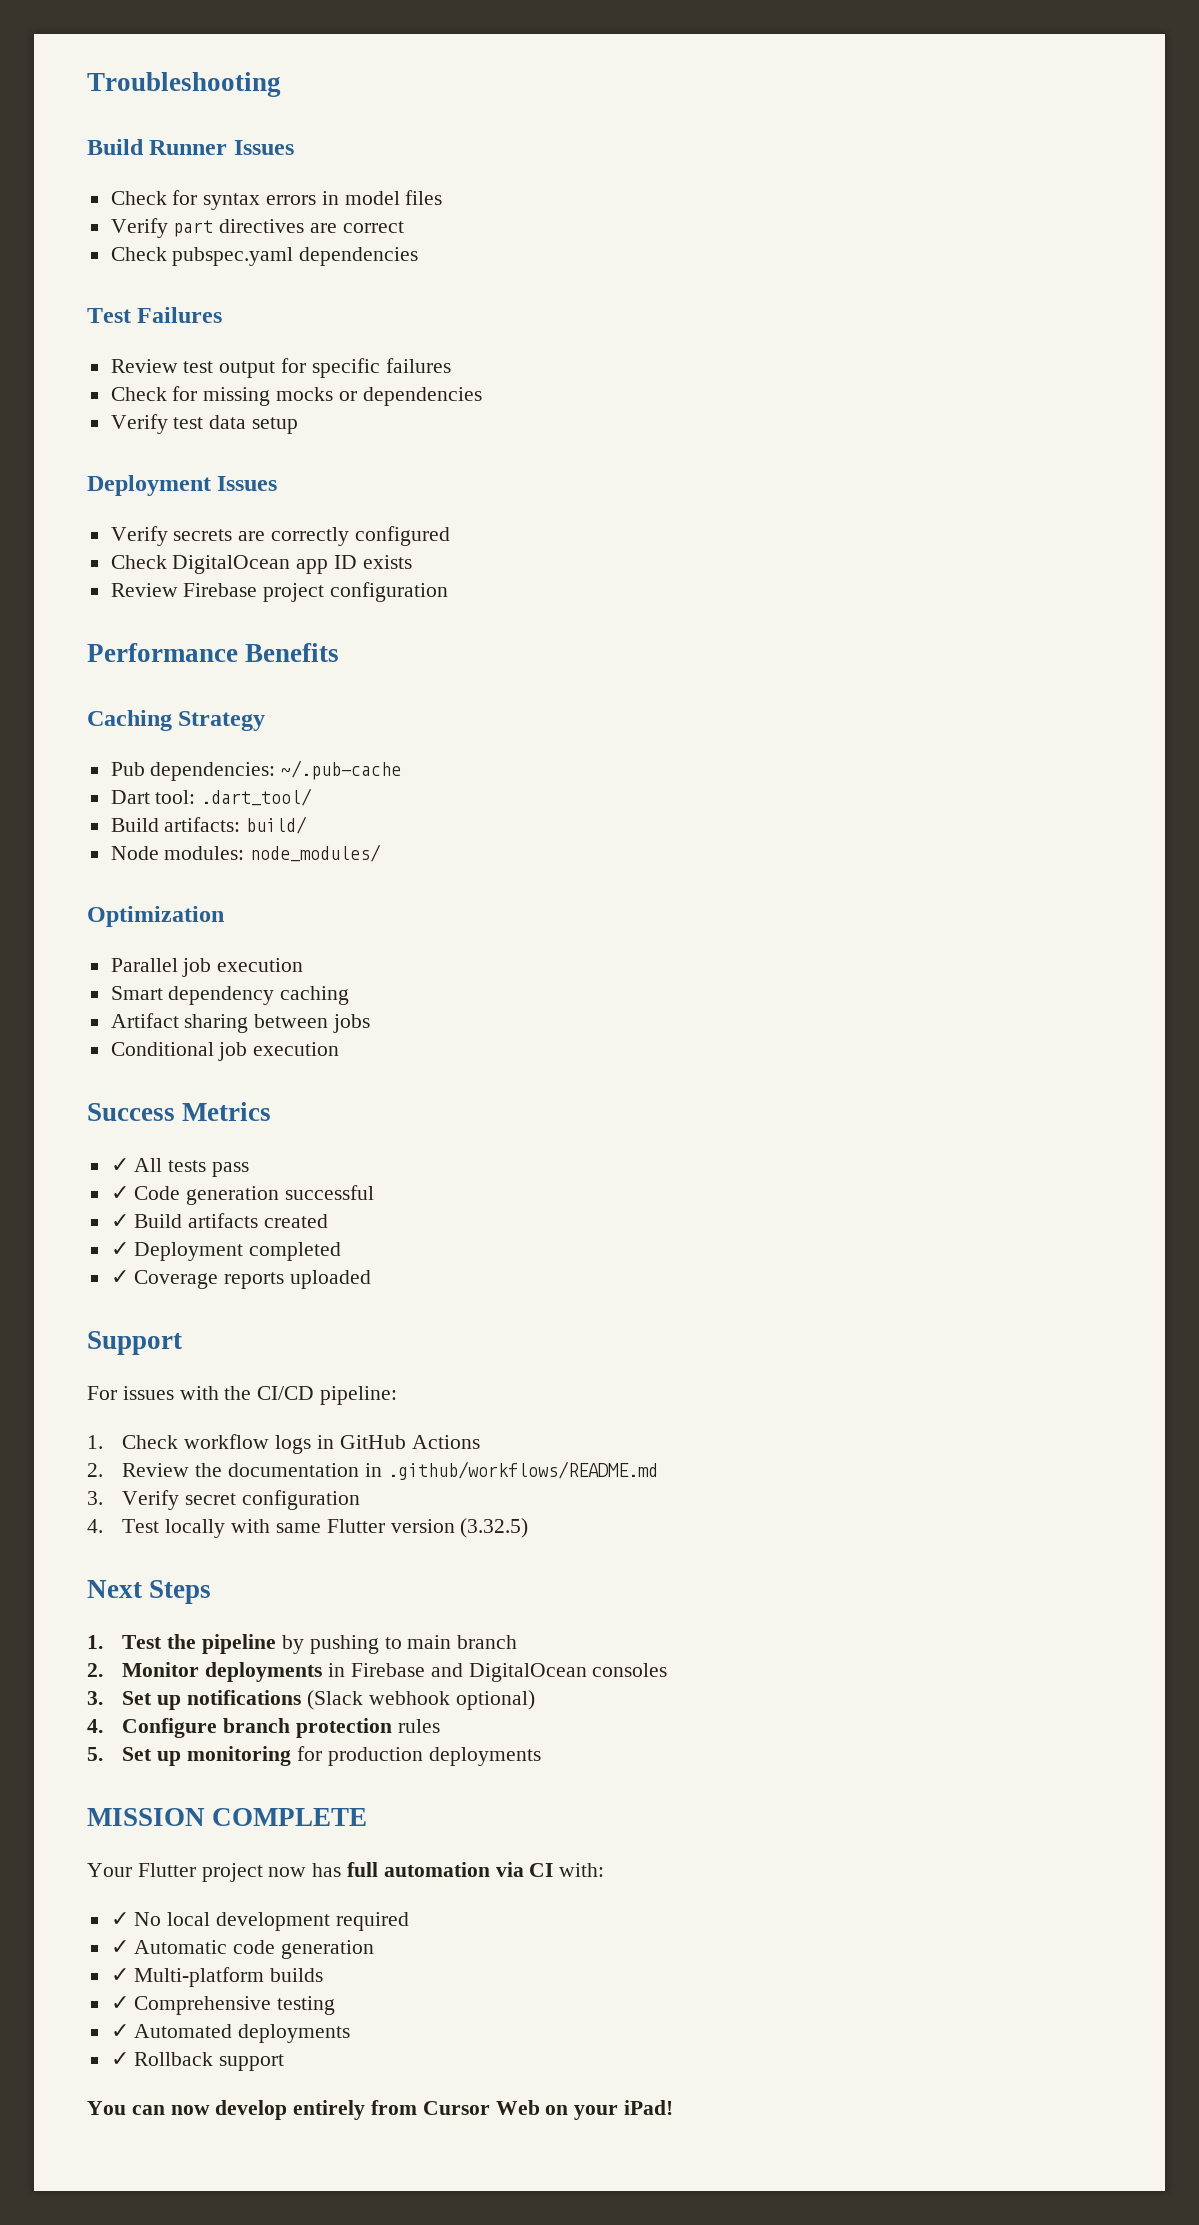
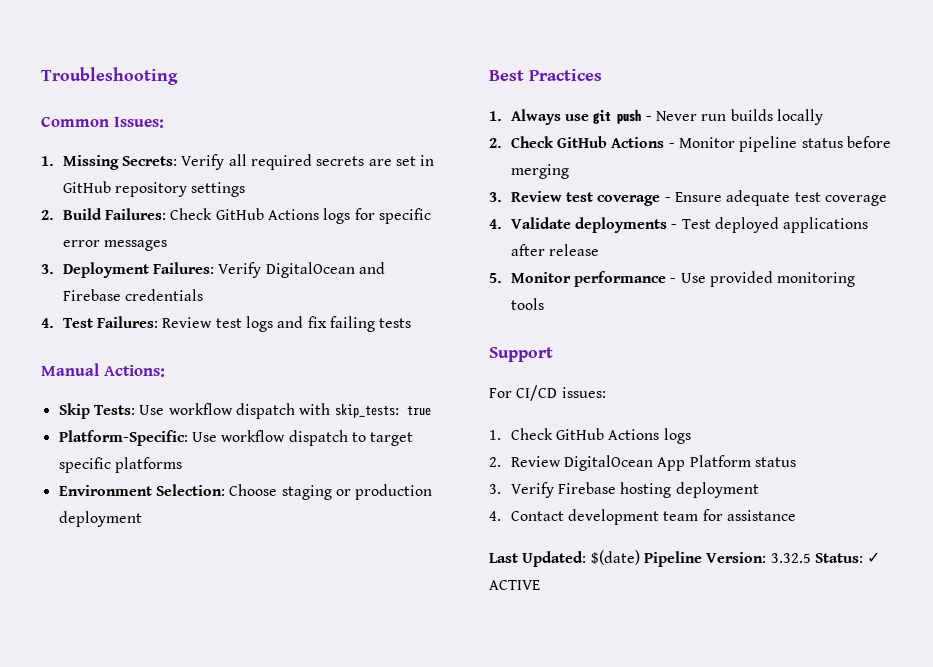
- Build Runner Issues
- Check for syntax errors in model files
- Verify part directives are correct
- Check pubspec.yaml dependencies
- Test Failures
- Review test output for specific failures
- Check for missing mocks or dependencies
- Verify test data setup
- Deployment Issues
- Verify secrets are correctly configured
- Check DigitalOcean app ID exists
- Review Firebase project configuration
- Performance Benefits
- Caching Strategy
- Pub dependencies: ~/.pub-cache
- Dart tool: .dart_tool/
- Build artifacts: build/
- Node modules: node_modules/
- Optimization
- Parallel job execution
- Smart dependency caching
- Artifact sharing between jobs
- Conditional job execution
- Success Metrics
- ✓ All tests pass
- ✓ Code generation successful
- ✓ Build artifacts created
- ✓ Deployment completed
- ✓ Coverage reports uploaded
+ Common Issues:
+ 1. Missing Secrets: Verify all required secrets are set in GitHub repository settings
+ 2. Build Failures: Check GitHub Actions logs for specific error messages
+ 3. Deployment Failures: Verify DigitalOcean and Firebase credentials
+ 4. Test Failures: Review test logs and fix failing tests
+ Manual Actions:
+ Skip Tests: Use workflow dispatch with skip_tests: true
+ Platform-Specific: Use workflow dispatch to target specific platforms
+ Environment Selection: Choose staging or production deployment
+ Best Practices
+ 1. Always use git push - Never run builds locally
+ 2. Check GitHub Actions - Monitor pipeline status before merging
+ 3. Review test coverage - Ensure adequate test coverage
+ 4. Validate deployments - Test deployed applications after release
+ 5. Monitor performance - Use provided monitoring tools
  Support
- For issues with the CI/CD pipeline:
+ For CI/CD issues:
- 1. Check workflow logs in GitHub Actions
+ 1. Check GitHub Actions logs
- 2. Review the documentation in .github/workflows/README.md
- 3. Verify secret configuration
- 4. Test locally with same Flutter version (3.32.5)
- Next Steps
- 1. Test the pipeline by pushing to main branch
- 2. Monitor deployments in Firebase and DigitalOcean consoles
- 3. Set up notifications (Slack webhook optional)
- 4. Configure branch protection rules
- 5. Set up monitoring for production deployments
- MISSION COMPLETE
- Your Flutter project now has full automation via CI with:
- ✓ No local development required
- ✓ Automatic code generation
- ✓ Multi-platform builds
- ✓ Comprehensive testing
- ✓ Automated deployments
- ✓ Rollback support
- You can now develop entirely from Cursor Web on your iPad!
+ 2. Review DigitalOcean App Platform status
+ 3. Verify Firebase hosting deployment
+ 4. Contact development team for assistance
+ Last Updated: $(date) Pipeline Version: 3.32.5 Status: ✓ ACTIVE

